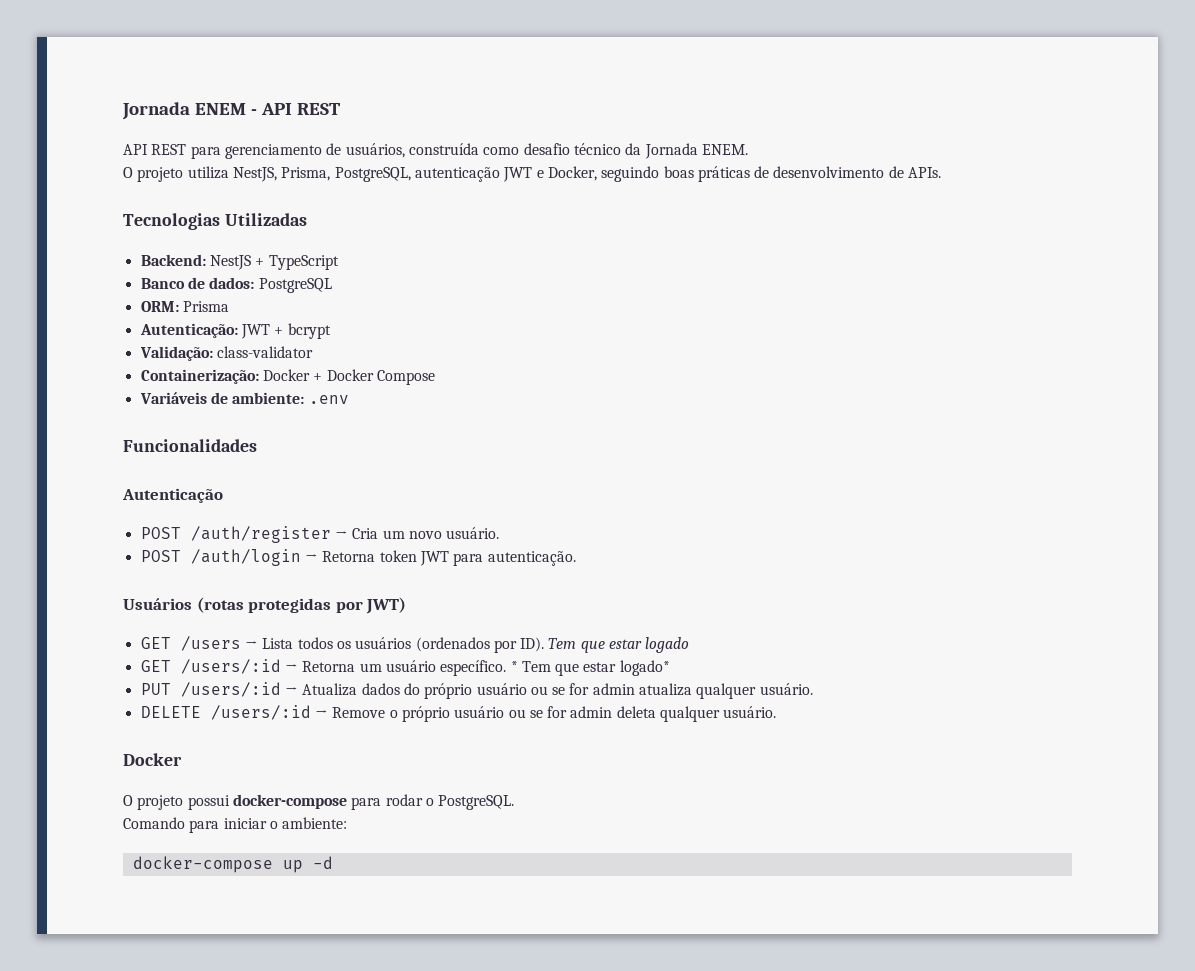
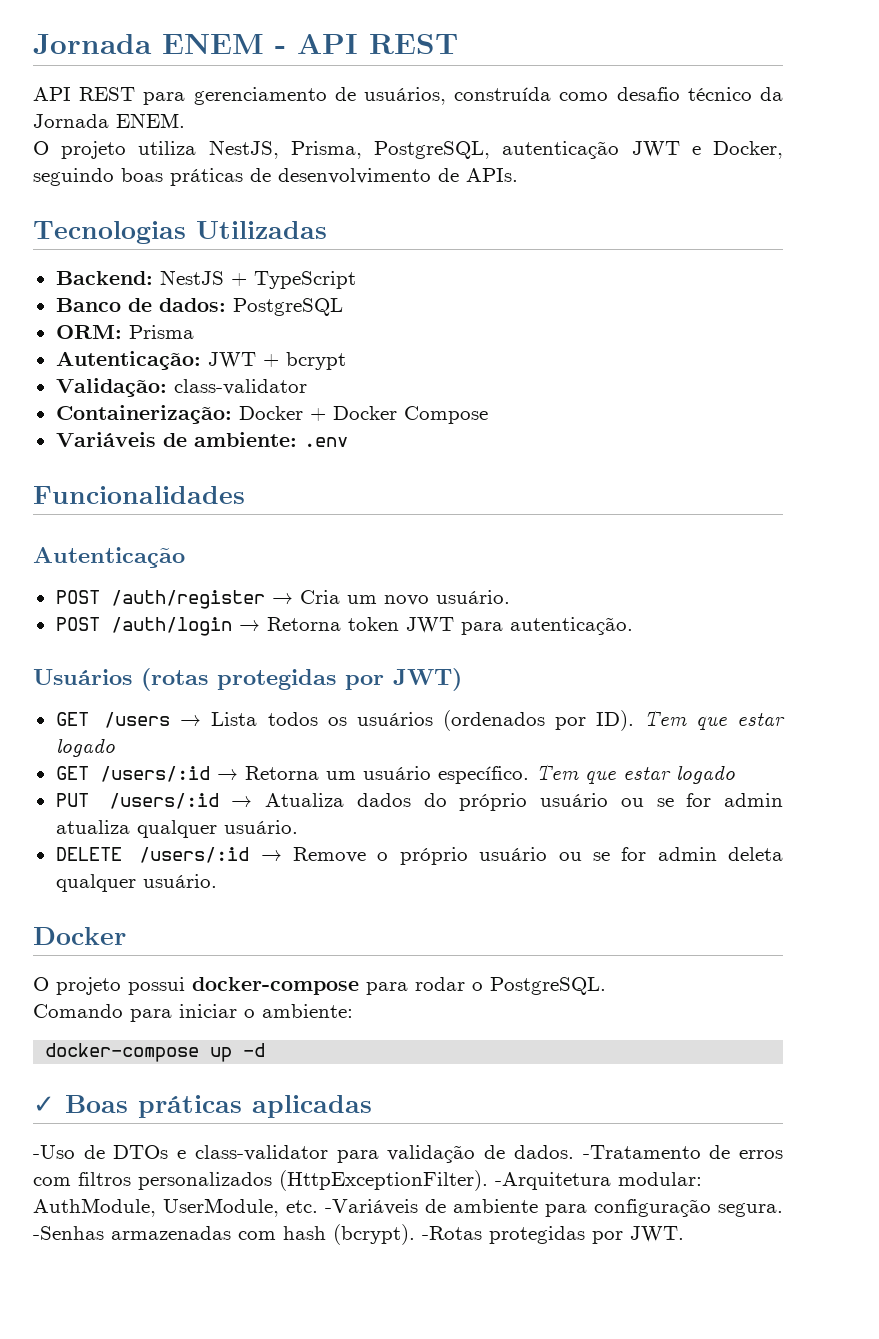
- GET /users/:id → Retorna um usuário específico. * Tem que estar logado*
+ GET /users/:id → Retorna um usuário específico. Tem que estar logado
+ ✓ Boas práticas aplicadas
+ -Uso de DTOs e class-validator para validação de dados. -Tratamento de erros com filtros personalizados (HttpExceptionFilter). -Arquitetura modular: AuthModule, UserModule, etc. -Variáveis de ambiente para configuração segura. -Senhas armazenadas com hash (bcrypt). -Rotas protegidas por JWT.

